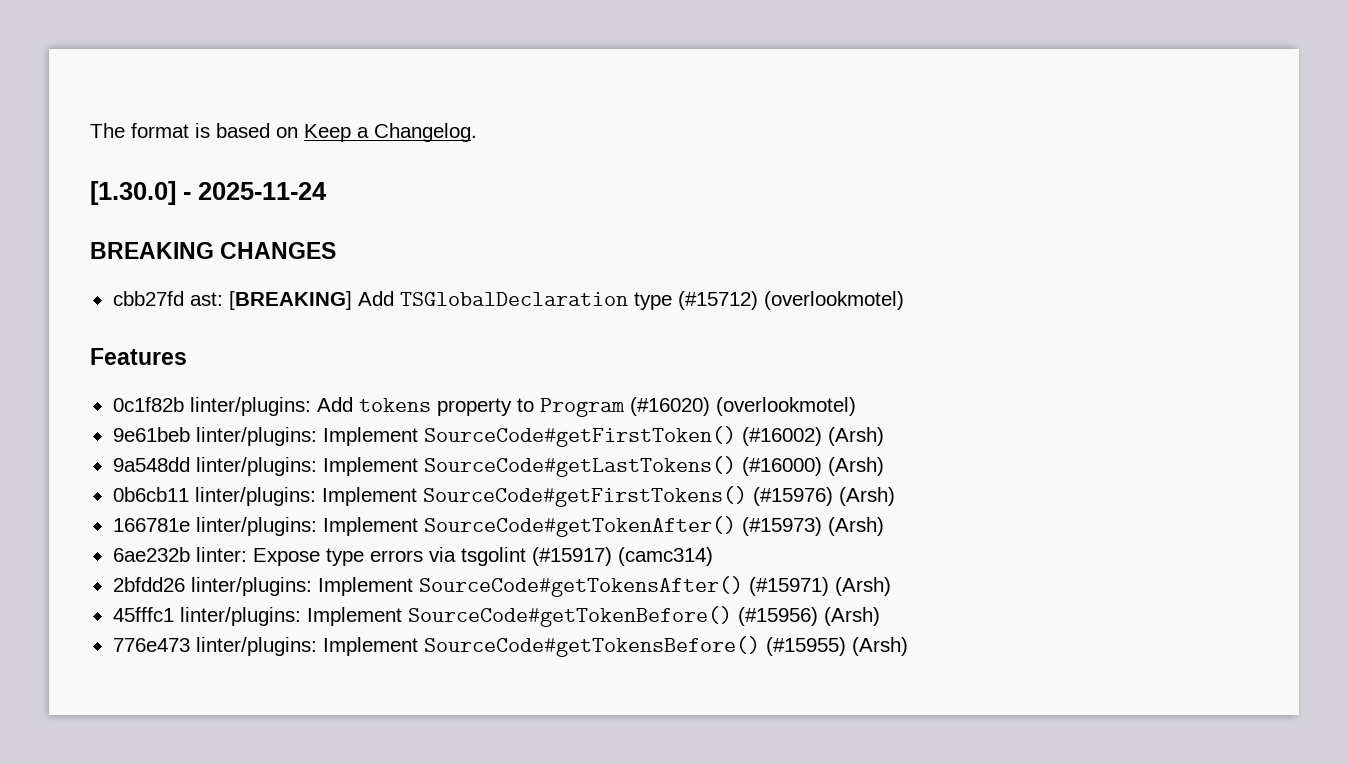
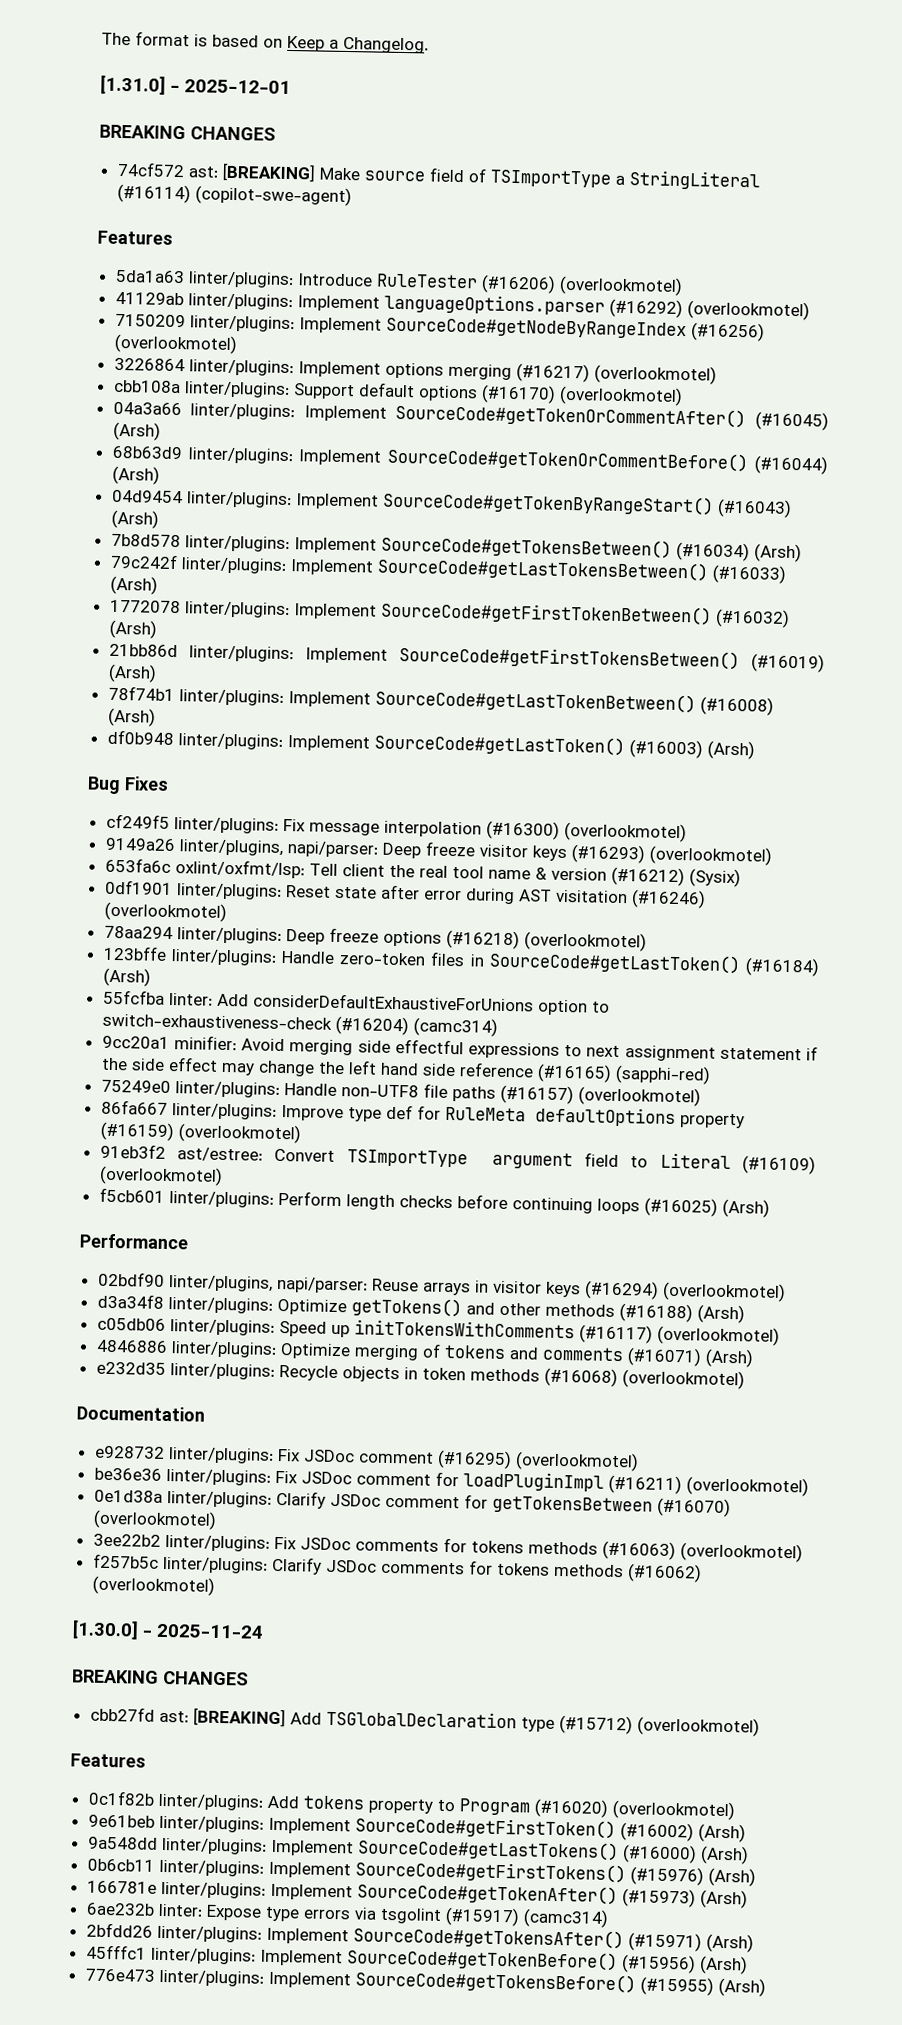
+ [1.31.0] - 2025-12-01
+ BREAKING CHANGES
+ 74cf572 ast: [BREAKING] Make source field of TSImportType a StringLiteral (#16114) (copilot-swe-agent)
+ Features
+ 5da1a63 linter/plugins: Introduce RuleTester (#16206) (overlookmotel)
+ 41129ab linter/plugins: Implement languageOptions.parser (#16292) (overlookmotel)
+ 7150209 linter/plugins: Implement SourceCode#getNodeByRangeIndex (#16256) (overlookmotel)
+ 3226864 linter/plugins: Implement options merging (#16217) (overlookmotel)
+ cbb108a linter/plugins: Support default options (#16170) (overlookmotel)
+ 04a3a66 linter/plugins: Implement SourceCode#getTokenOrCommentAfter() (#16045) (Arsh)
+ 68b63d9 linter/plugins: Implement SourceCode#getTokenOrCommentBefore() (#16044) (Arsh)
+ 04d9454 linter/plugins: Implement SourceCode#getTokenByRangeStart() (#16043) (Arsh)
+ 7b8d578 linter/plugins: Implement SourceCode#getTokensBetween() (#16034) (Arsh)
+ 79c242f linter/plugins: Implement SourceCode#getLastTokensBetween() (#16033) (Arsh)
+ 1772078 linter/plugins: Implement SourceCode#getFirstTokenBetween() (#16032) (Arsh)
+ 21bb86d linter/plugins: Implement SourceCode#getFirstTokensBetween() (#16019) (Arsh)
+ 78f74b1 linter/plugins: Implement SourceCode#getLastTokenBetween() (#16008) (Arsh)
+ df0b948 linter/plugins: Implement SourceCode#getLastToken() (#16003) (Arsh)
+ Bug Fixes
+ cf249f5 linter/plugins: Fix message interpolation (#16300) (overlookmotel)
+ 9149a26 linter/plugins, napi/parser: Deep freeze visitor keys (#16293) (overlookmotel)
+ 653fa6c oxlint/oxfmt/lsp: Tell client the real tool name & version (#16212) (Sysix)
+ 0df1901 linter/plugins: Reset state after error during AST visitation (#16246) (overlookmotel)
+ 78aa294 linter/plugins: Deep freeze options (#16218) (overlookmotel)
+ 123bffe linter/plugins: Handle zero-token files in SourceCode#getLastToken() (#16184) (Arsh)
+ 55fcfba linter: Add considerDefaultExhaustiveForUnions option to switch-exhaustiveness-check (#16204) (camc314)
+ 9cc20a1 minifier: Avoid merging side effectful expressions to next assignment statement if the side effect may change the left hand side reference (#16165) (sapphi-red)
+ 75249e0 linter/plugins: Handle non-UTF8 file paths (#16157) (overlookmotel)
+ 86fa667 linter/plugins: Improve type def for RuleMeta defaultOptions property (#16159) (overlookmotel)
+ 91eb3f2 ast/estree: Convert TSImportType argument field to Literal (#16109) (overlookmotel)
+ f5cb601 linter/plugins: Perform length checks before continuing loops (#16025) (Arsh)
+ Performance
+ 02bdf90 linter/plugins, napi/parser: Reuse arrays in visitor keys (#16294) (overlookmotel)
+ d3a34f8 linter/plugins: Optimize getTokens() and other methods (#16188) (Arsh)
+ c05db06 linter/plugins: Speed up initTokensWithComments (#16117) (overlookmotel)
+ 4846886 linter/plugins: Optimize merging of tokens and comments (#16071) (Arsh)
+ e232d35 linter/plugins: Recycle objects in token methods (#16068) (overlookmotel)
+ Documentation
+ e928732 linter/plugins: Fix JSDoc comment (#16295) (overlookmotel)
+ be36e36 linter/plugins: Fix JSDoc comment for loadPluginImpl (#16211) (overlookmotel)
+ 0e1d38a linter/plugins: Clarify JSDoc comment for getTokensBetween (#16070) (overlookmotel)
+ 3ee22b2 linter/plugins: Fix JSDoc comments for tokens methods (#16063) (overlookmotel)
+ f257b5c linter/plugins: Clarify JSDoc comments for tokens methods (#16062) (overlookmotel)

